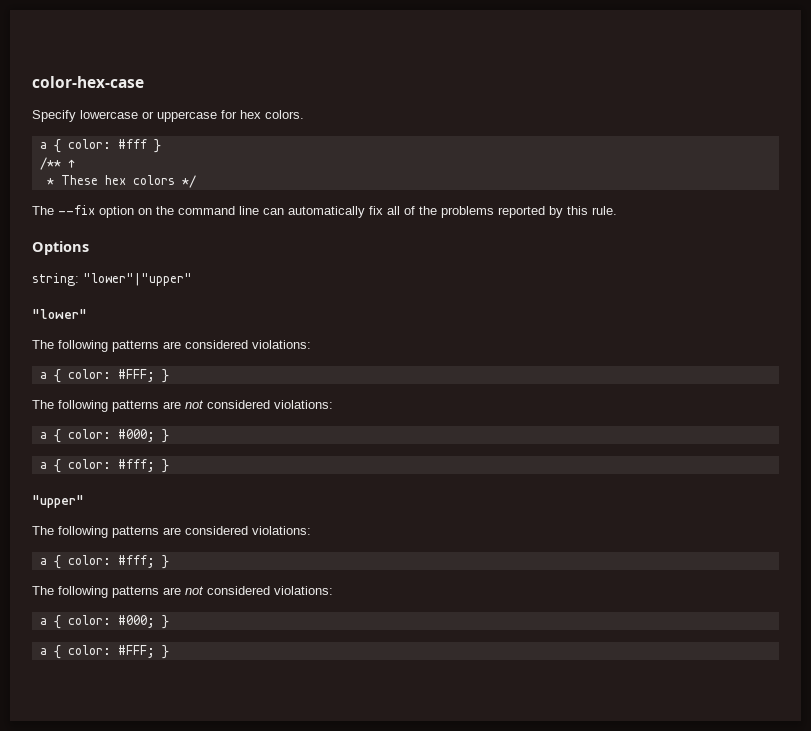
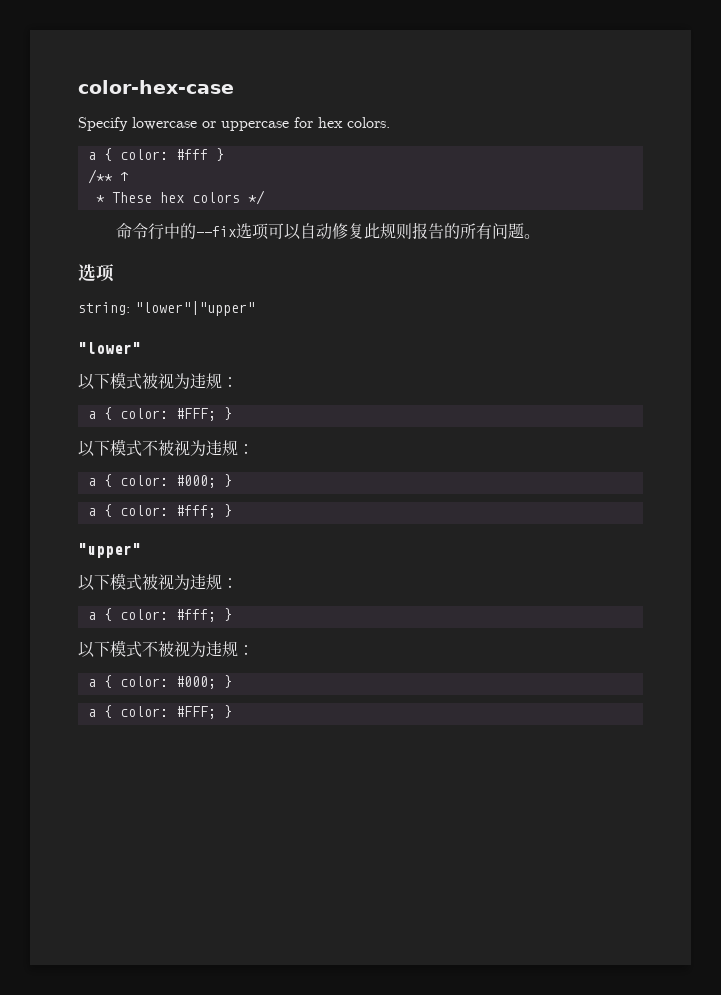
- The --fix option on the command line can automatically fix all of the problems reported by this rule.
- Options
+ 命令行中的--fix选项可以自动修复此规则报告的所有问题。
+ 选项
  string: "lower"|"upper"
  "lower"
- The following patterns are considered violations:
+ 以下模式被视为违规：
  a { color: #FFF; }
- The following patterns are not considered violations:
+ 以下模式不被视为违规：
  "upper"
- The following patterns are considered violations:
+ 以下模式被视为违规：
  a { color: #fff; }
- The following patterns are not considered violations:
+ 以下模式不被视为违规：

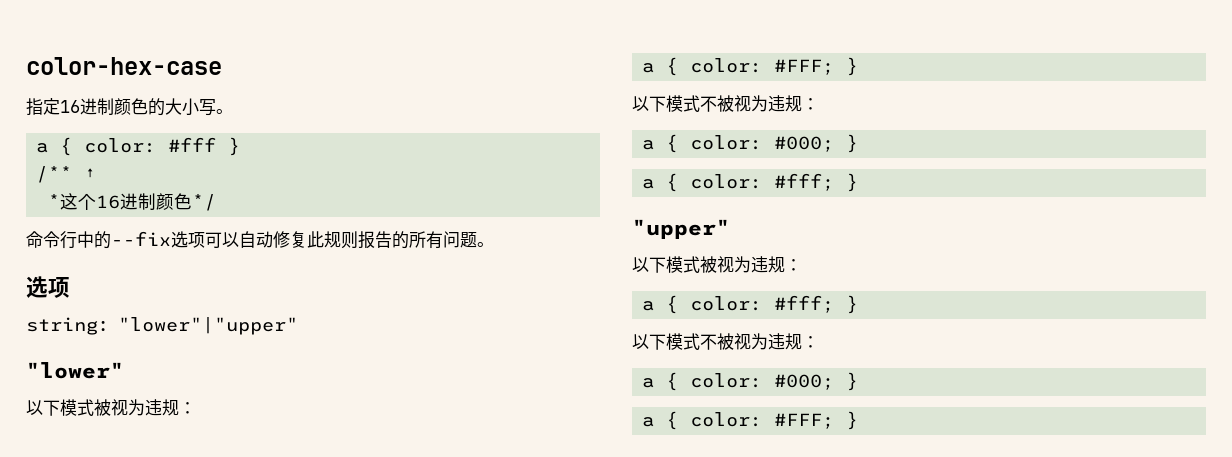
- Specify lowercase or uppercase for hex colors.
+ 指定16进制颜色的大小写。
- * These hex colors */
+ *这个16进制颜色*/

